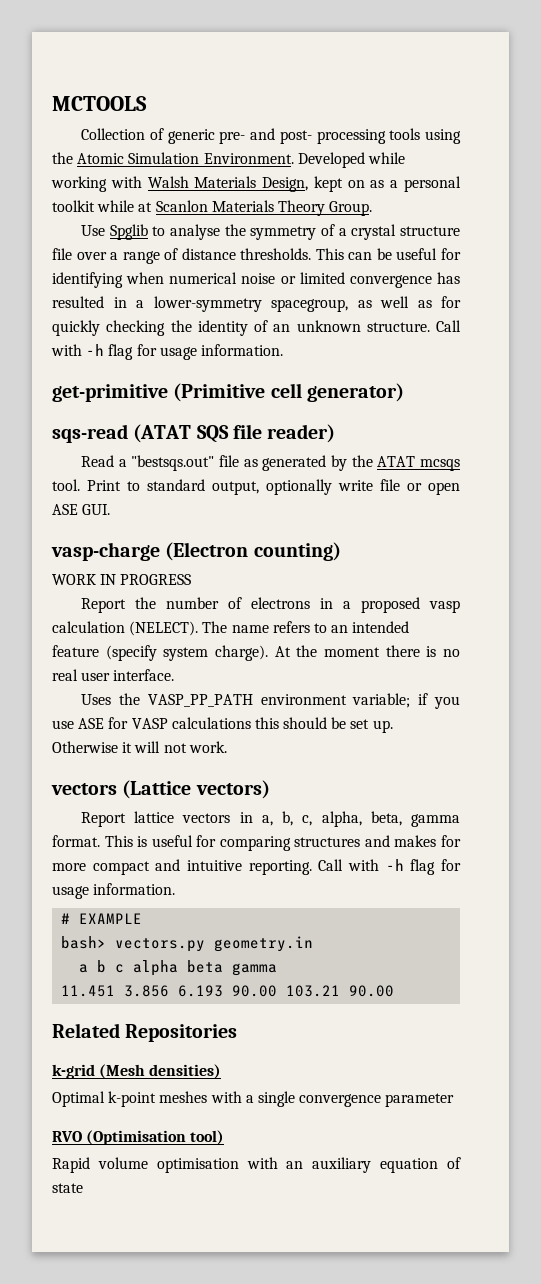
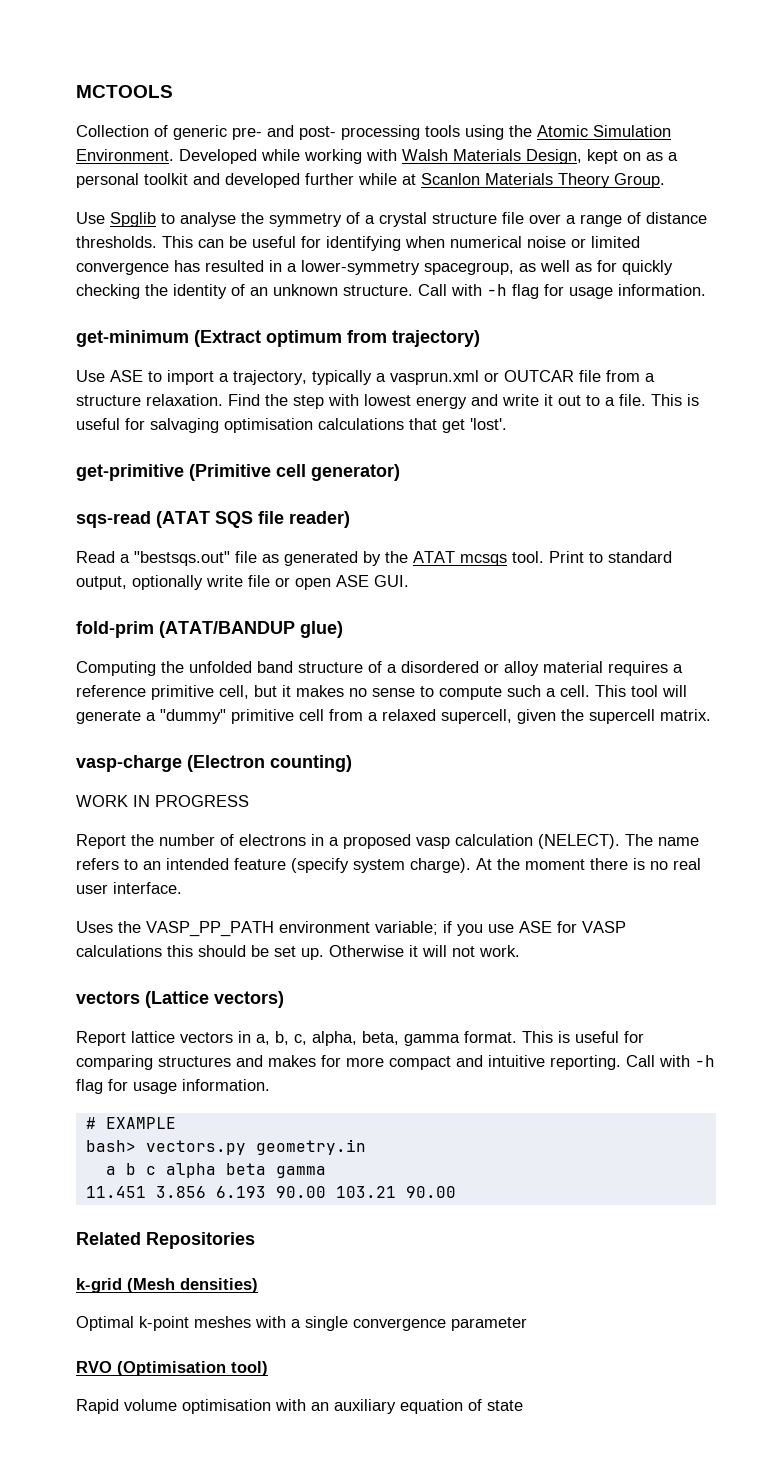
- Developed while working with Walsh Materials Design, kept on as a personal toolkit while at Scanlon Materials Theory Group.
+ Developed while working with Walsh Materials Design, kept on as a personal toolkit and developed further while at Scanlon Materials Theory Group.
+ get-minimum (Extract optimum from trajectory)
+ Use ASE to import a trajectory, typically a vasprun.xml or OUTCAR file from a structure relaxation. Find the step with lowest energy and write it out to a file. This is useful for salvaging optimisation calculations that get 'lost'.
+ fold-prim (ATAT/BANDUP glue)
+ Computing the unfolded band structure of a disordered or alloy material requires a reference primitive cell, but it makes no sense to compute such a cell. This tool will generate a "dummy" primitive cell from a relaxed supercell, given the supercell matrix.

